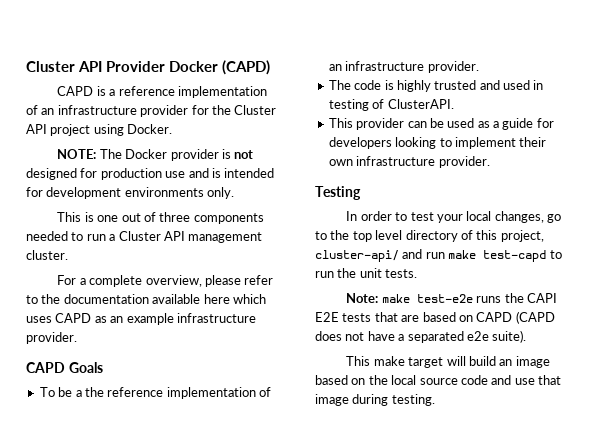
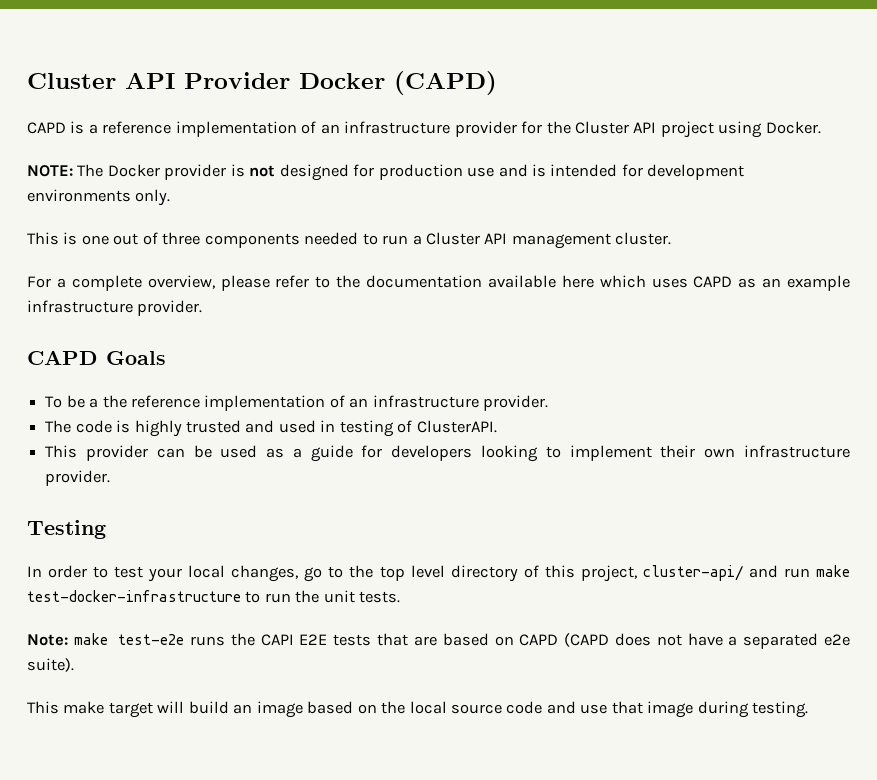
- In order to test your local changes, go to the top level directory of this project, cluster-api/ and run make test-capd to run the unit tests.
+ In order to test your local changes, go to the top level directory of this project, cluster-api/ and run make test-docker-infrastructure to run the unit tests.

